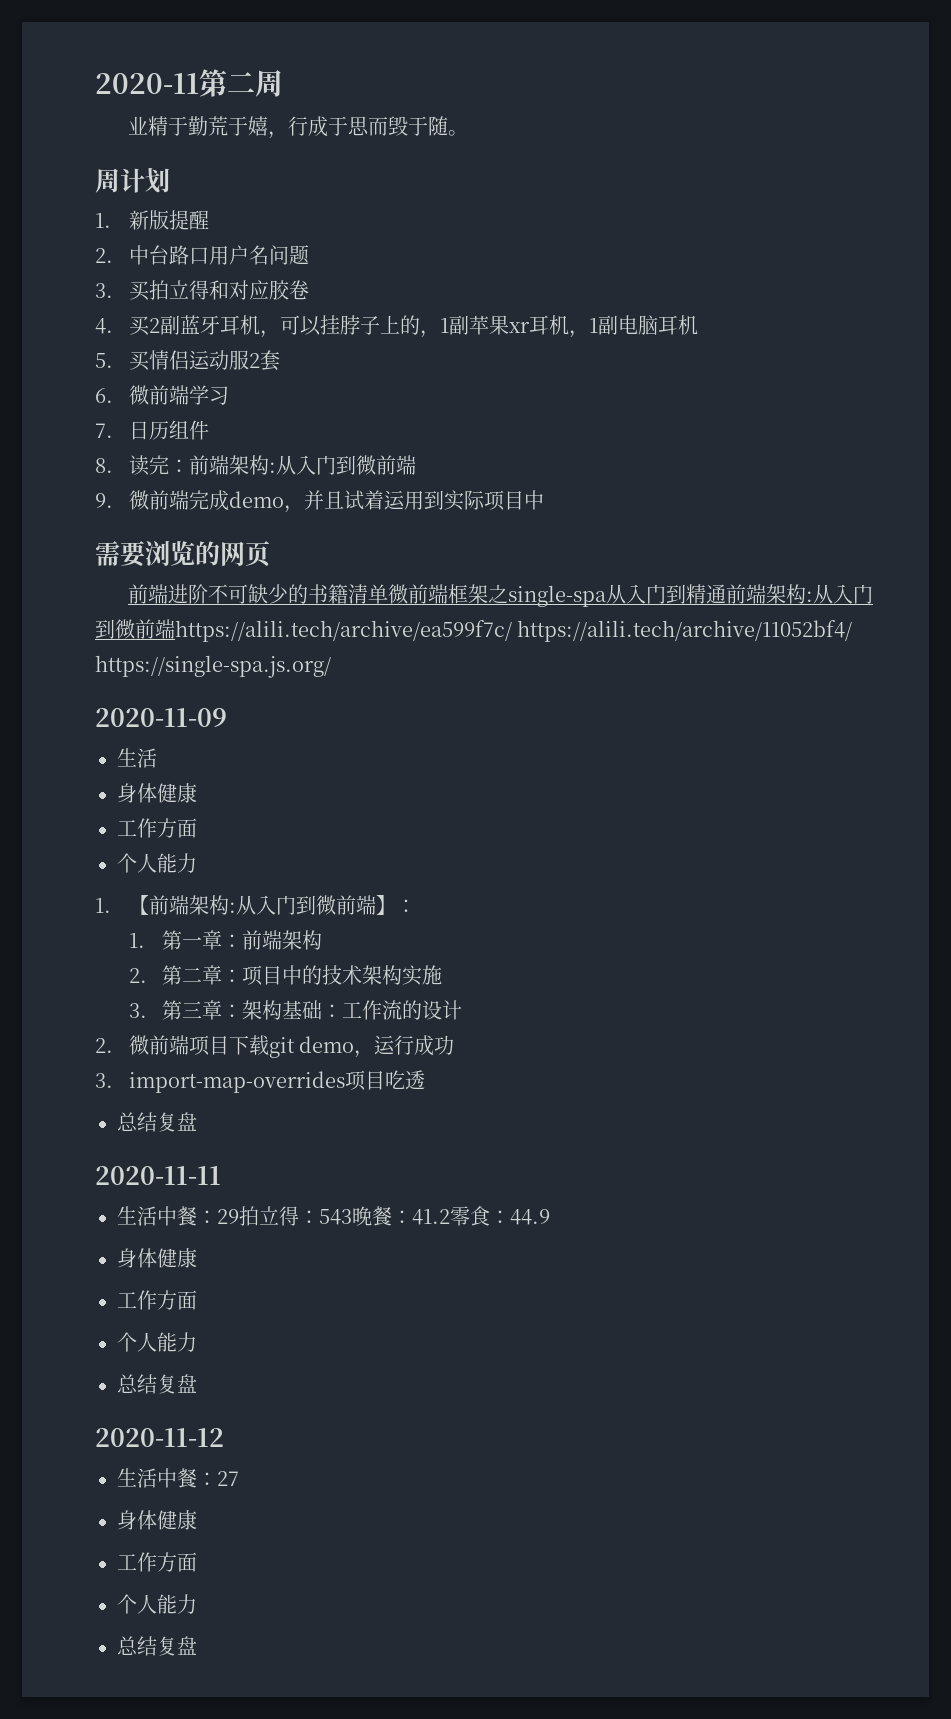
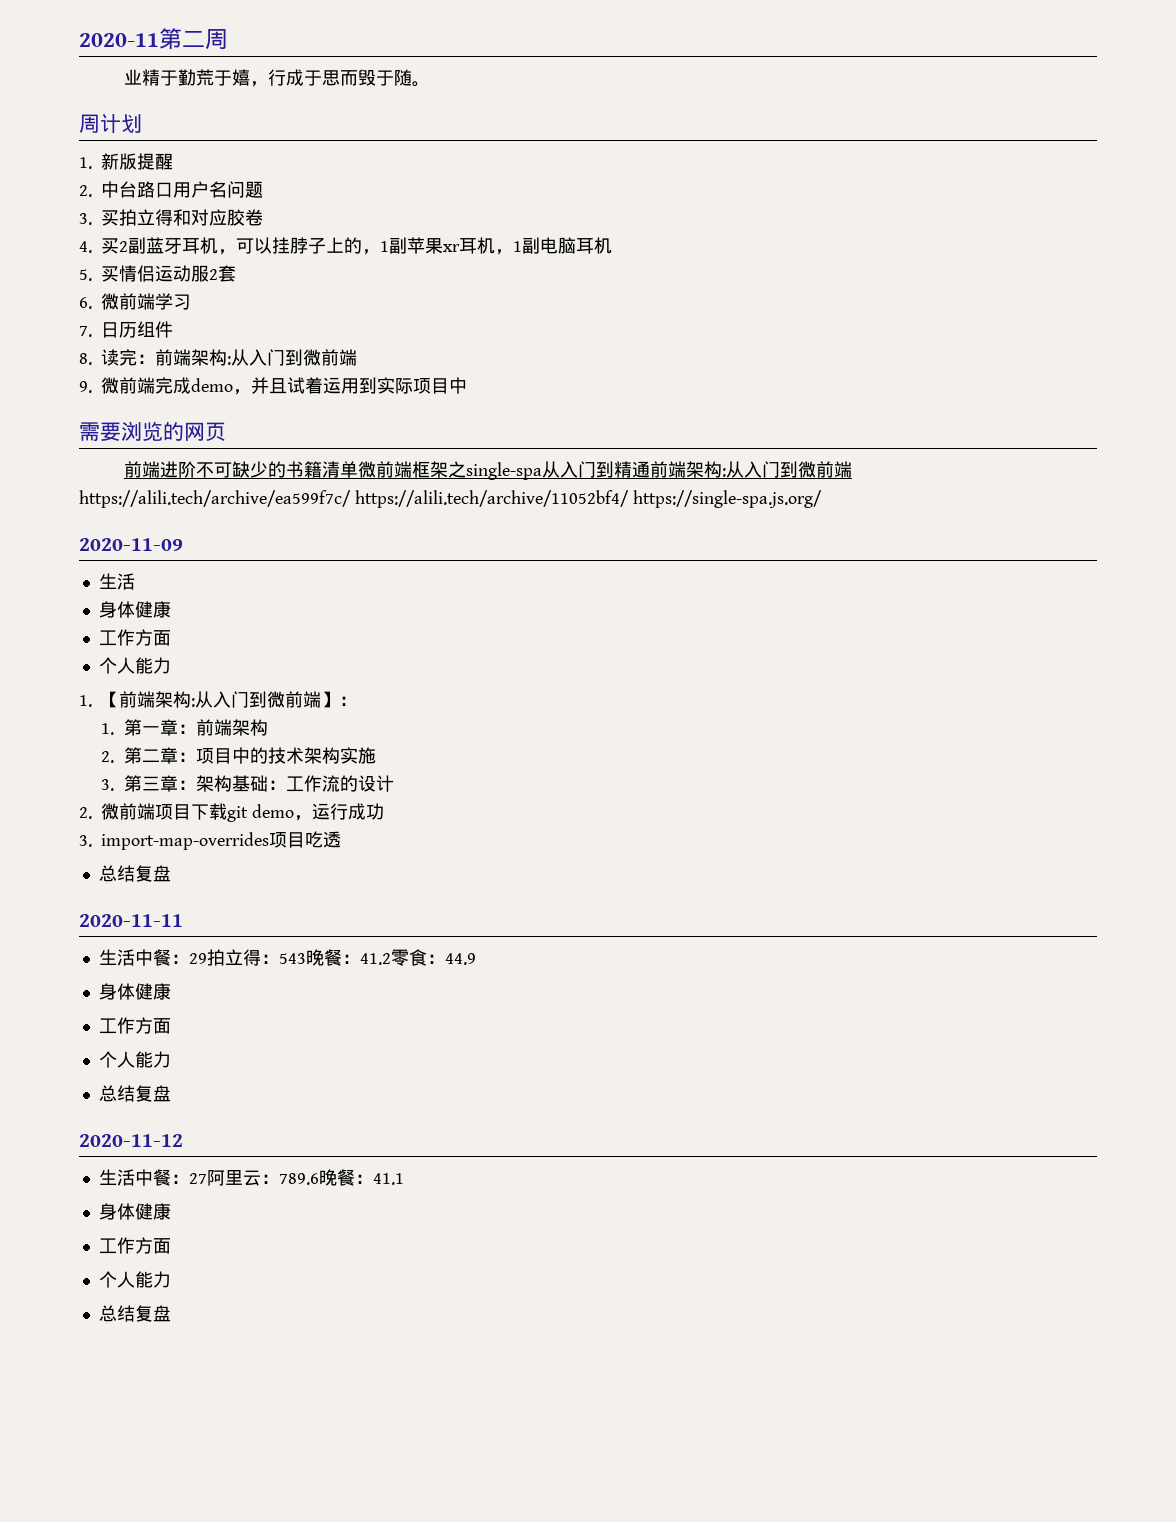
- 生活中餐：27
+ 生活中餐：27阿里云：789.6晚餐：41.1

